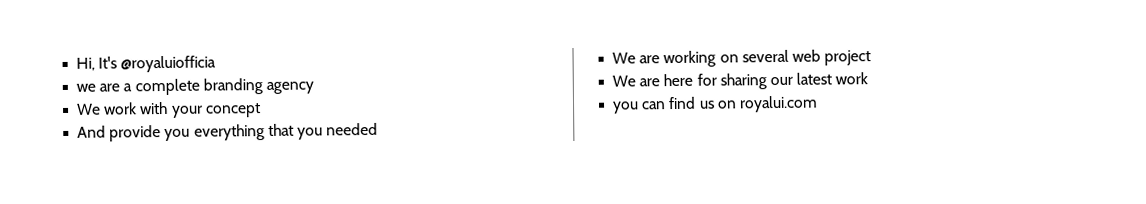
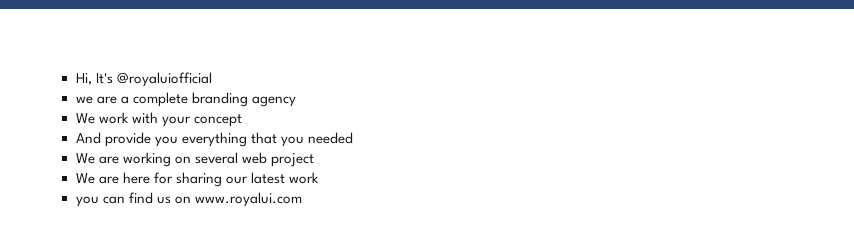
- Hi, It's @royaluiofficia
+ Hi, It's @royaluiofficial
- you can find us on royalui.com
+ you can find us on www.royalui.com

